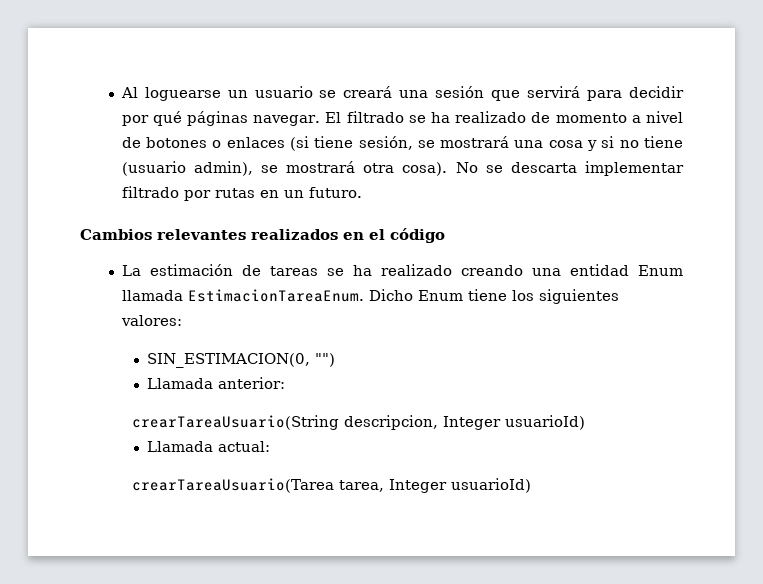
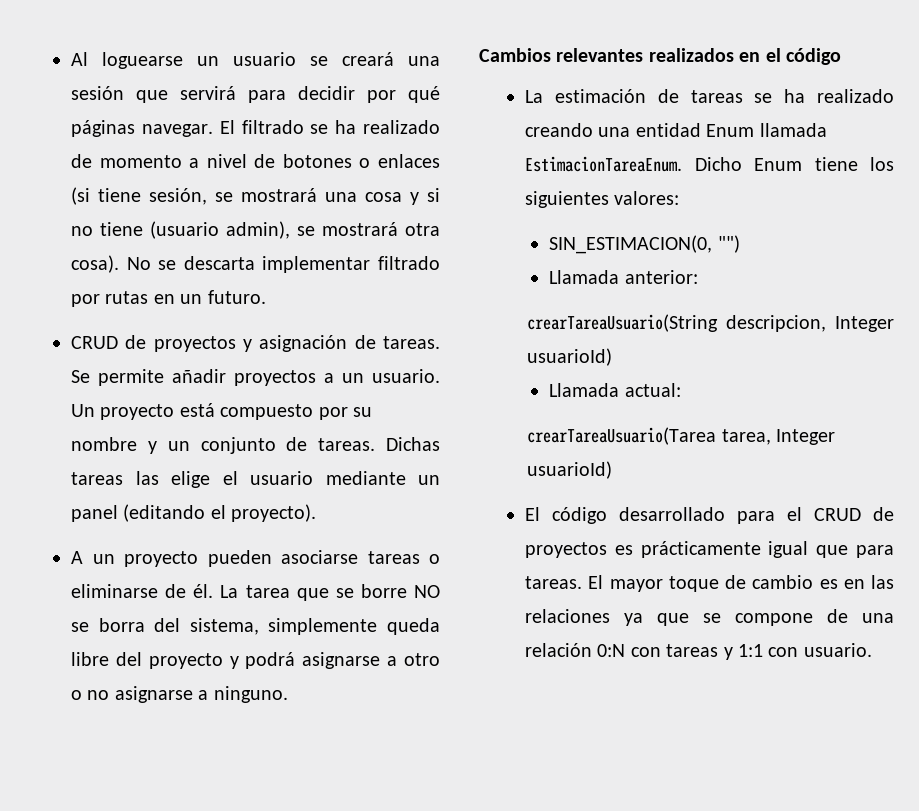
+ CRUD de proyectos y asignación de tareas. Se permite añadir proyectos a un usuario. Un proyecto está compuesto por su nombre y un conjunto de tareas. Dichas tareas las elige el usuario mediante un panel (editando el proyecto).
+ A un proyecto pueden asociarse tareas o eliminarse de él. La tarea que se borre NO se borra del sistema, simplemente queda libre del proyecto y podrá asignarse a otro o no asignarse a ninguno.
+ El código desarrollado para el CRUD de proyectos es prácticamente igual que para tareas. El mayor toque de cambio es en las relaciones ya que se compone de una relación 0:N con tareas y 1:1 con usuario.

